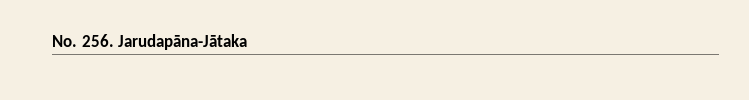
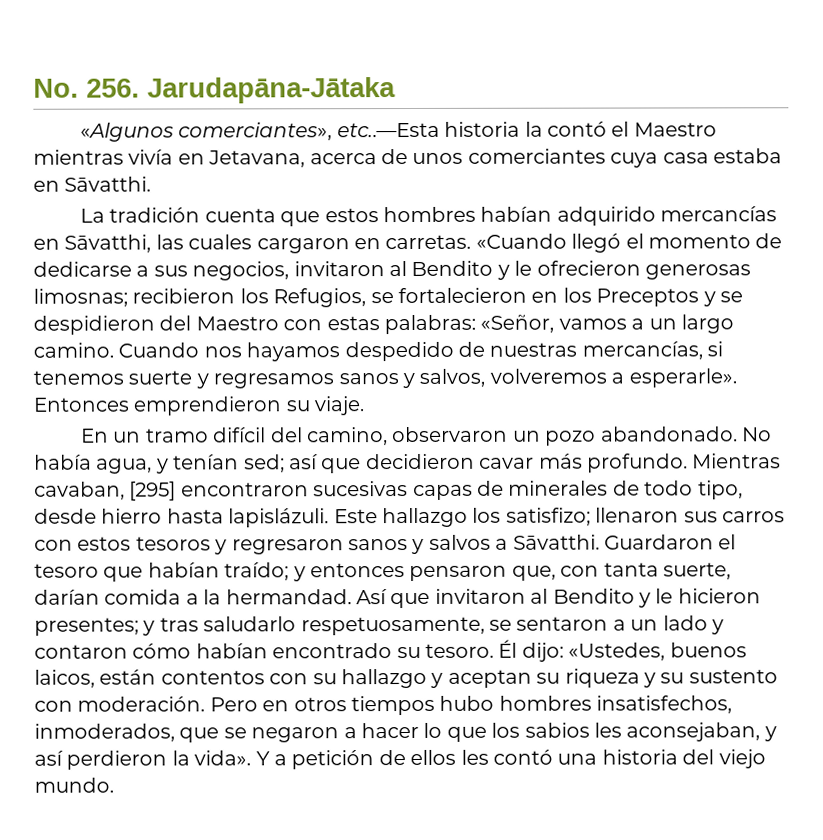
+ «Algunos comerciantes», etc..—Esta historia la contó el Maestro mientras vivía en Jetavana, acerca de unos comerciantes cuya casa estaba en Sāvatthi.
+ La tradición cuenta que estos hombres habían adquirido mercancías en Sāvatthi, las cuales cargaron en carretas. «Cuando llegó el momento de dedicarse a sus negocios, invitaron al Bendito y le ofrecieron generosas limosnas; recibieron los Refugios, se fortalecieron en los Preceptos y se despidieron del Maestro con estas palabras: «Señor, vamos a un largo camino. Cuando nos hayamos despedido de nuestras mercancías, si tenemos suerte y regresamos sanos y salvos, volveremos a esperarle». Entonces emprendieron su viaje.
+ En un tramo difícil del camino, observaron un pozo abandonado. No había agua, y tenían sed; así que decidieron cavar más profundo. Mientras cavaban, [295] encontraron sucesivas capas de minerales de todo tipo, desde hierro hasta lapislázuli. Este hallazgo los satisfizo; llenaron sus carros con estos tesoros y regresaron sanos y salvos a Sāvatthi. Guardaron el tesoro que habían traído; y entonces pensaron que, con tanta suerte, darían comida a la hermandad. Así que invitaron al Bendito y le hicieron presentes; y tras saludarlo respetuosamente, se sentaron a un lado y contaron cómo habían encontrado su tesoro. Él dijo: «Ustedes, buenos laicos, están contentos con su hallazgo y aceptan su riqueza y su sustento con moderación. Pero en otros tiempos hubo hombres insatisfechos, inmoderados, que se negaron a hacer lo que los sabios les aconsejaban, y así perdieron la vida». Y a petición de ellos les contó una historia del viejo mundo.

